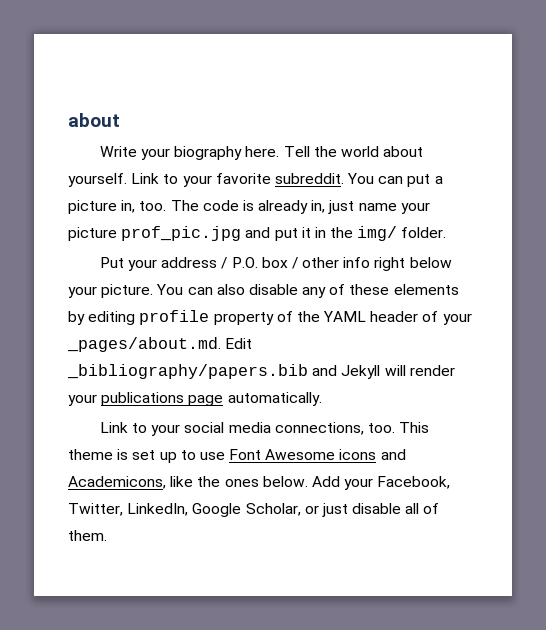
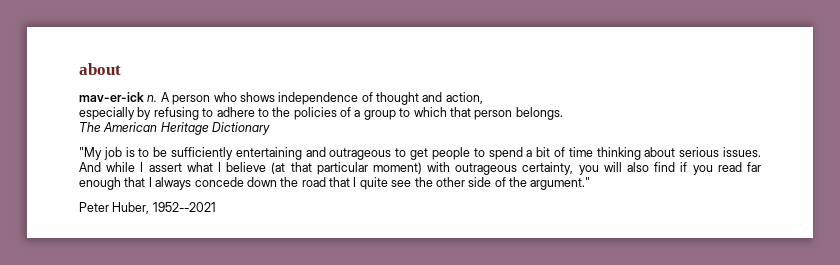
- Write your biography here. Tell the world about yourself. Link to your favorite subreddit. You can put a picture in, too. The code is already in, just name your picture prof_pic.jpg and put it in the img/ folder.
- Put your address / P.O. box / other info right below your picture. You can also disable any of these elements by editing profile property of the YAML header of your _pages/about.md. Edit _bibliography/papers.bib and Jekyll will render your publications page automatically.
- Link to your social media connections, too. This theme is set up to use Font Awesome icons and Academicons, like the ones below. Add your Facebook, Twitter, LinkedIn, Google Scholar, or just disable all of them.
+ mav-er-ick n. A person who shows independence of thought and action,
+ especially by refusing to adhere to the policies of a group to which that person belongs.
+ The American Heritage Dictionary
+ "My job is to be sufficiently entertaining and outrageous to get people to spend a bit of time thinking about serious issues. And while I assert what I believe (at that particular moment) with outrageous certainty, you will also find if you read far enough that I always concede down the road that I quite see the other side of the argument."
+ Peter Huber, 1952--2021

